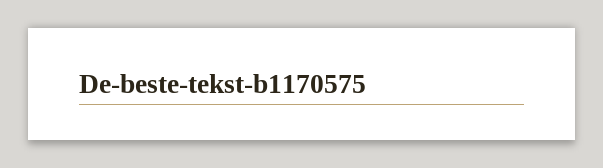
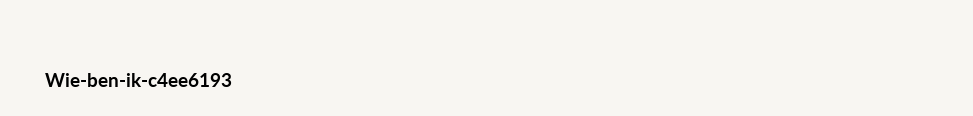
- De-beste-tekst-b1170575
+ Wie-ben-ik-c4ee6193

